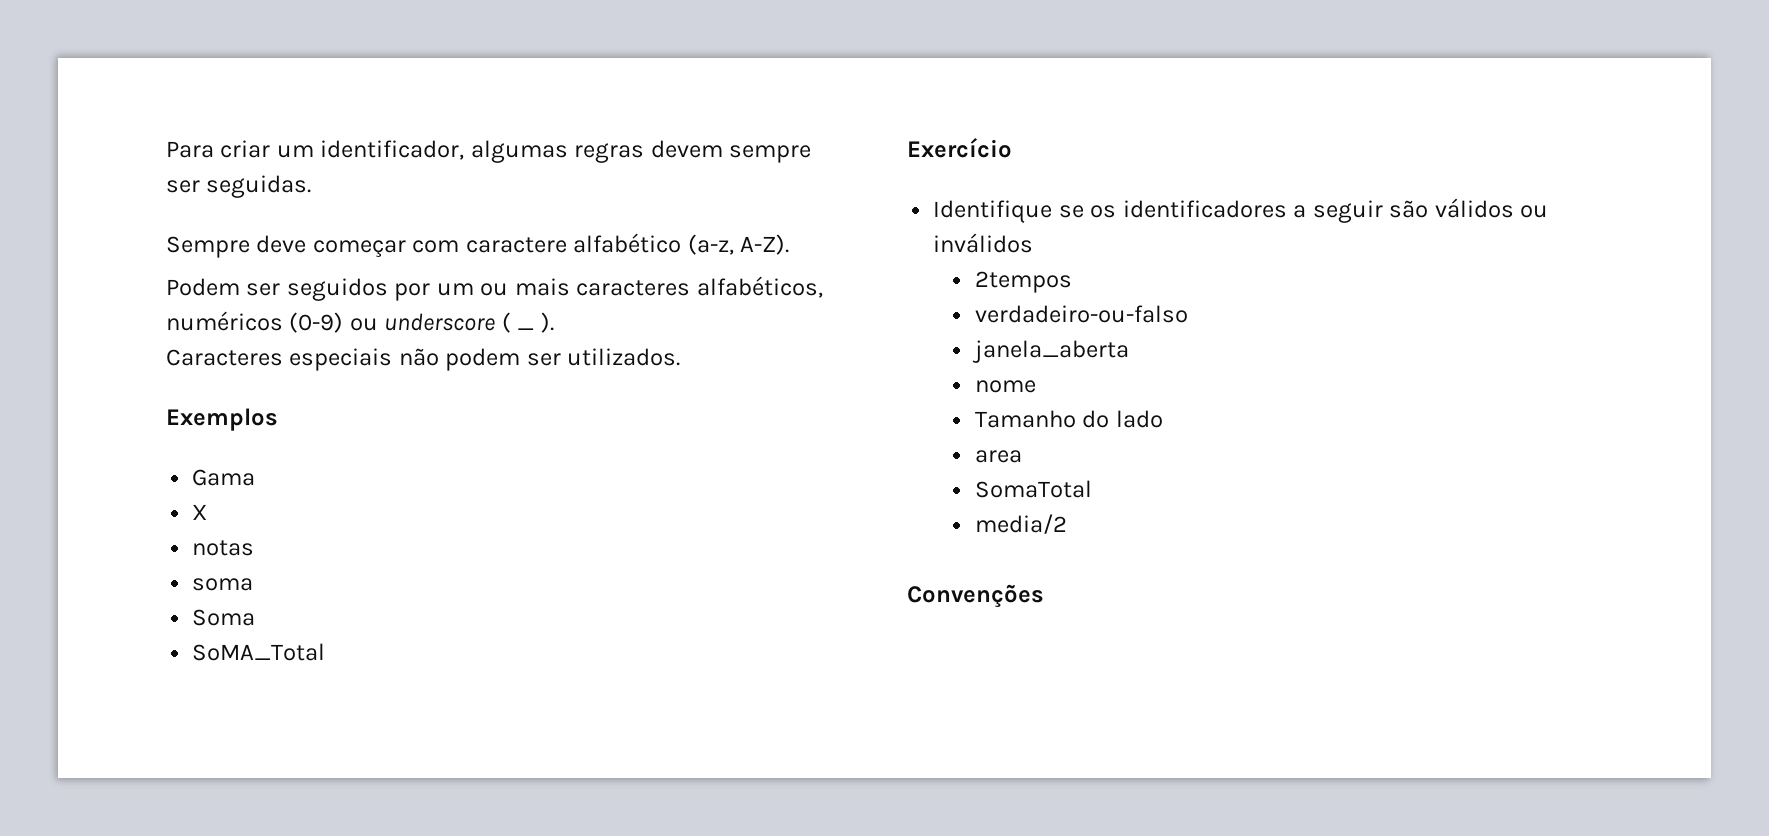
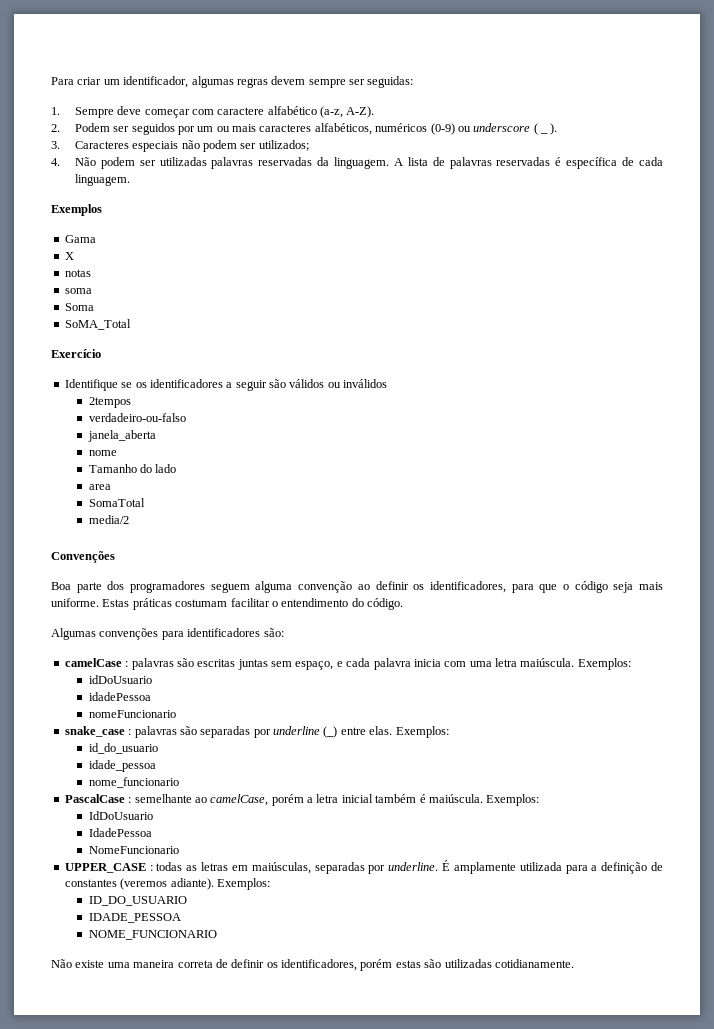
- Para criar um identificador, algumas regras devem sempre ser seguidas.
- Sempre deve começar com caractere alfabético (a-z, A-Z).
+ Para criar um identificador, algumas regras devem sempre ser seguidas:
+ 1. Sempre deve começar com caractere alfabético (a-z, A-Z).
- Podem ser seguidos por um ou mais caracteres alfabéticos, numéricos (0-9) ou underscore ( _ ).
+ 2. Podem ser seguidos por um ou mais caracteres alfabéticos, numéricos (0-9) ou underscore ( _ ).
- Caracteres especiais não podem ser utilizados.
+ 3. Caracteres especiais não podem ser utilizados;
+ 4. Não podem ser utilizadas palavras reservadas da linguagem. A lista de palavras reservadas é específica de cada linguagem.
+ Boa parte dos programadores seguem alguma convenção ao definir os identificadores, para que o código seja mais uniforme. Estas práticas costumam facilitar o entendimento do código.
+ Algumas convenções para identificadores são:
+ camelCase : palavras são escritas juntas sem espaço, e cada palavra inicia com uma letra maiúscula. Exemplos:
+ idDoUsuario
+ idadePessoa
+ nomeFuncionario
+ snake_case : palavras são separadas por underline (_) entre elas. Exemplos:
+ id_do_usuario
+ idade_pessoa
+ nome_funcionario
+ PascalCase : semelhante ao camelCase, porém a letra inicial também é maiúscula. Exemplos:
+ IdDoUsuario
+ IdadePessoa
+ NomeFuncionario
+ UPPER_CASE : todas as letras em maiúsculas, separadas por underline. É amplamente utilizada para a definição de constantes (veremos adiante). Exemplos:
+ ID_DO_USUARIO
+ IDADE_PESSOA
+ NOME_FUNCIONARIO
+ Não existe uma maneira correta de definir os identificadores, porém estas são utilizadas cotidianamente.

